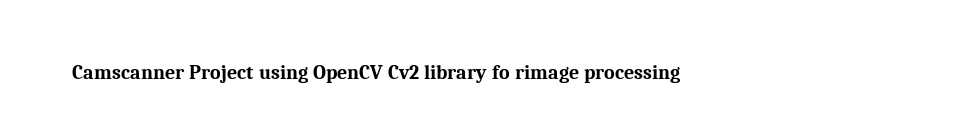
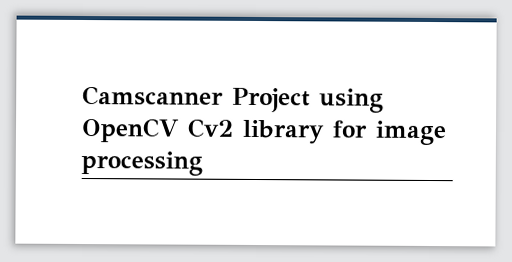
- Camscanner Project using OpenCV Cv2 library fo rimage processing
+ Camscanner Project using OpenCV Cv2 library for image processing

